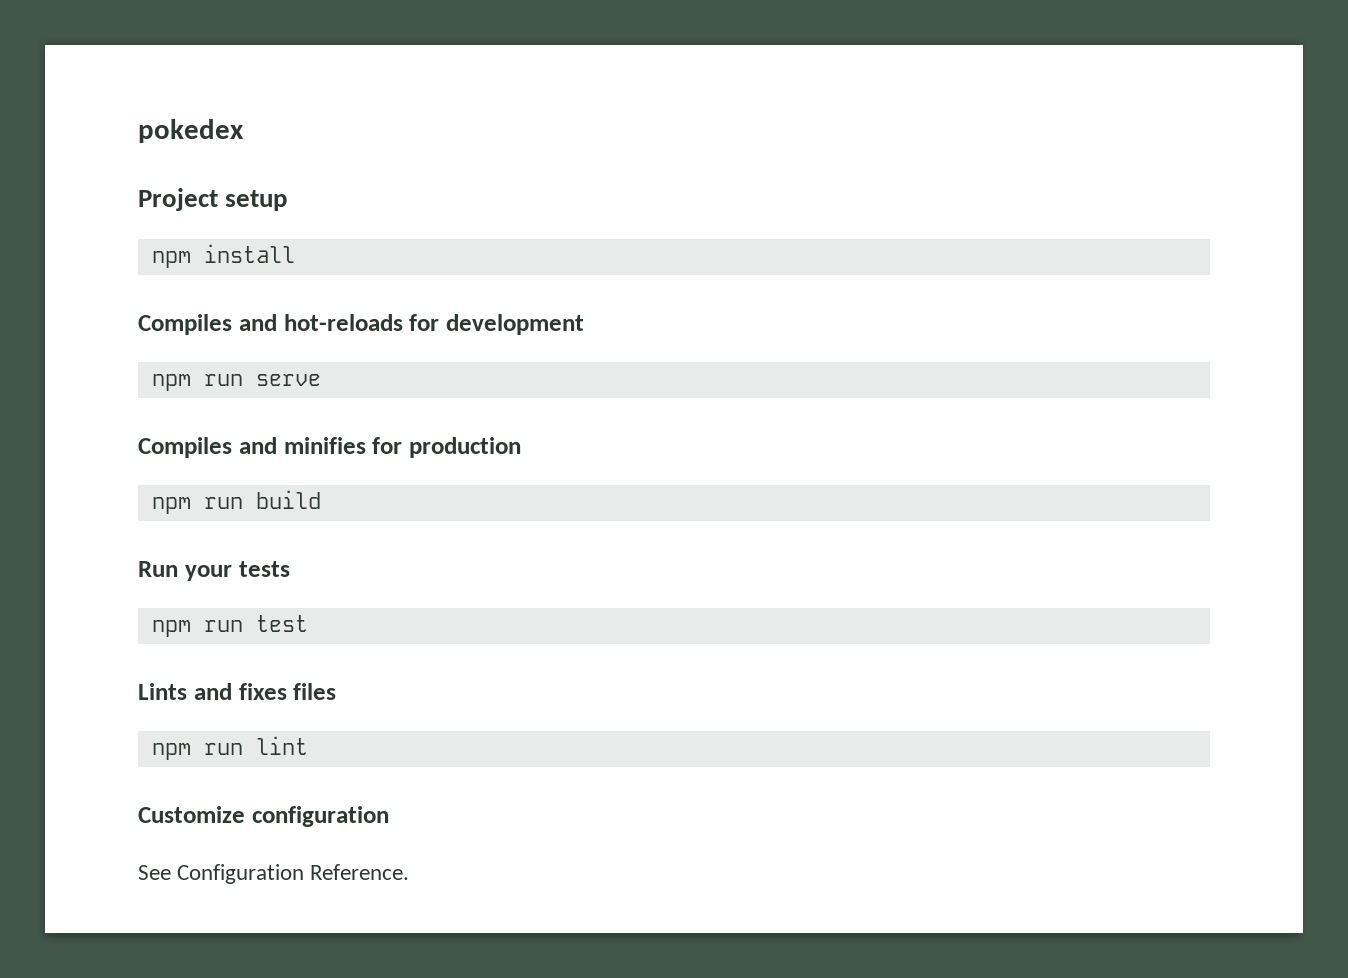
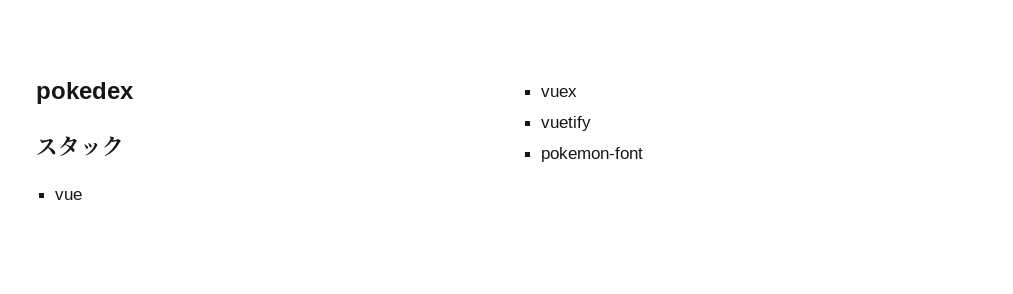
- Project setup
- npm install
- Compiles and hot-reloads for development
- npm run serve
- Compiles and minifies for production
- npm run build
- Run your tests
- npm run test
- Lints and fixes files
- npm run lint
- Customize configuration
- See Configuration Reference.
+ スタック
+ vue
+ vuex
+ vuetify
+ pokemon-font

